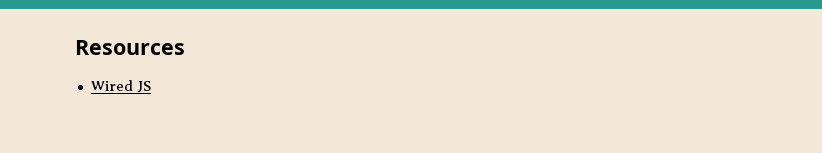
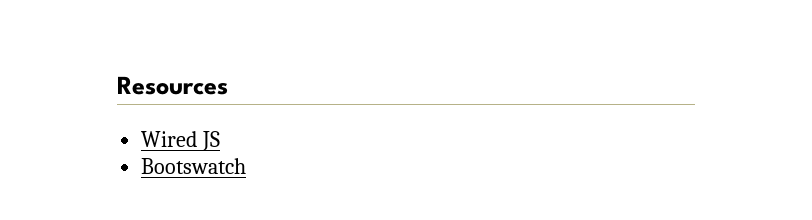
+ Bootswatch

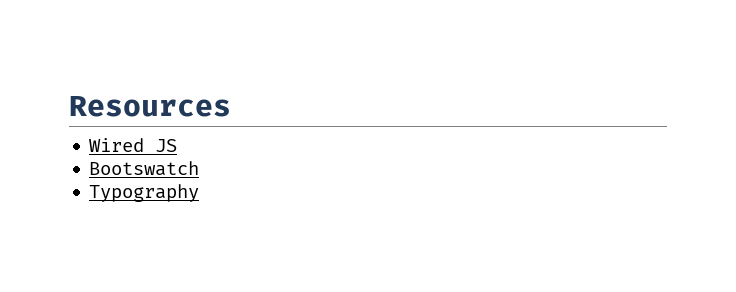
+ Typography

